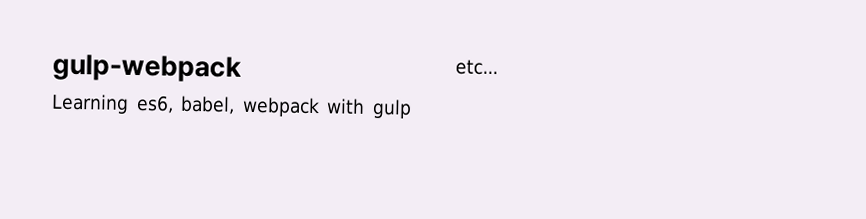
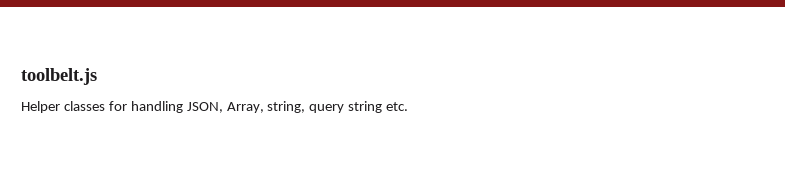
- gulp-webpack
- Learning es6, babel, webpack with gulp etc...
+ toolbelt.js
+ Helper classes for handling JSON, Array, string, query string etc.

